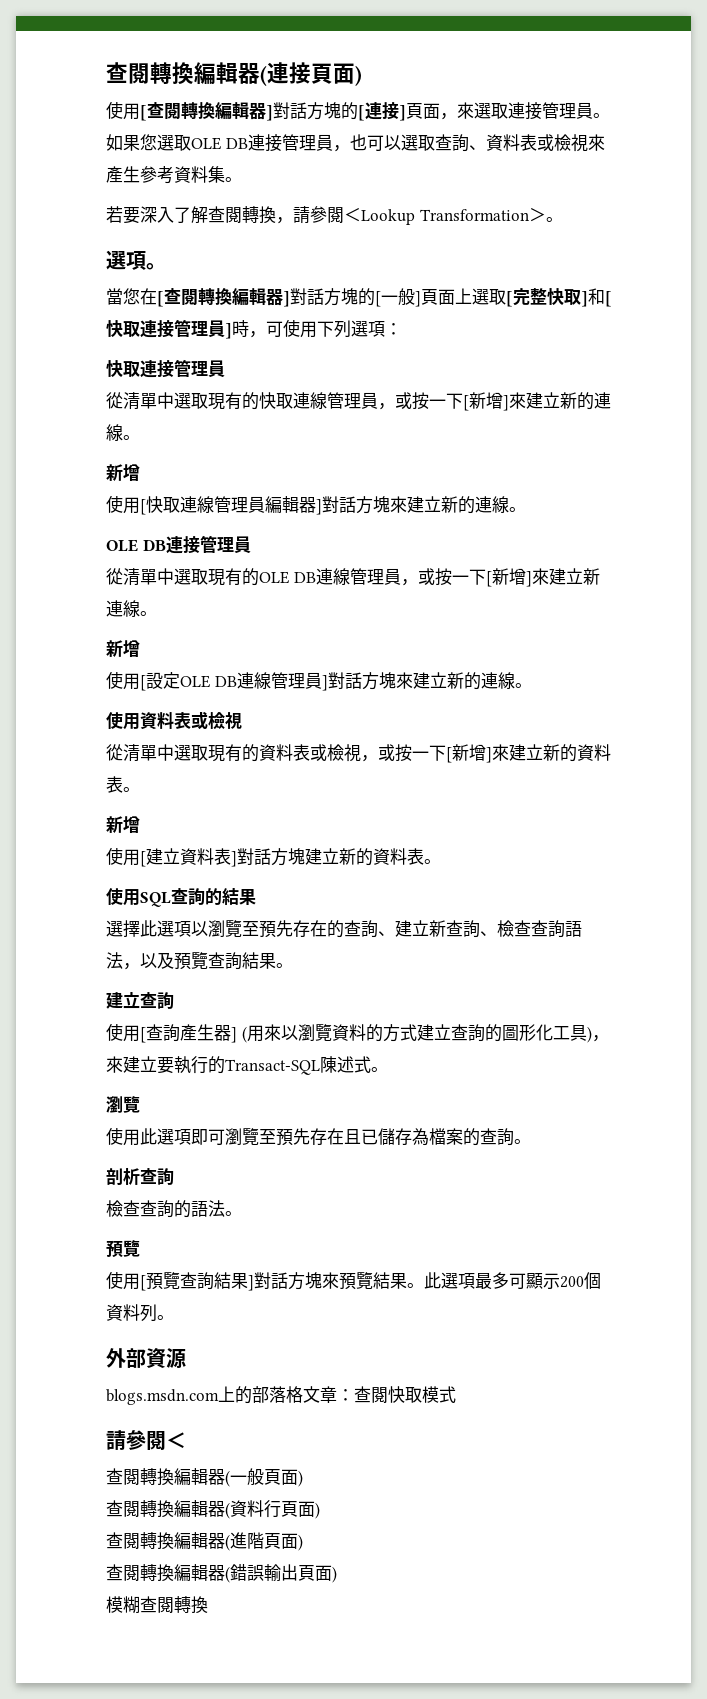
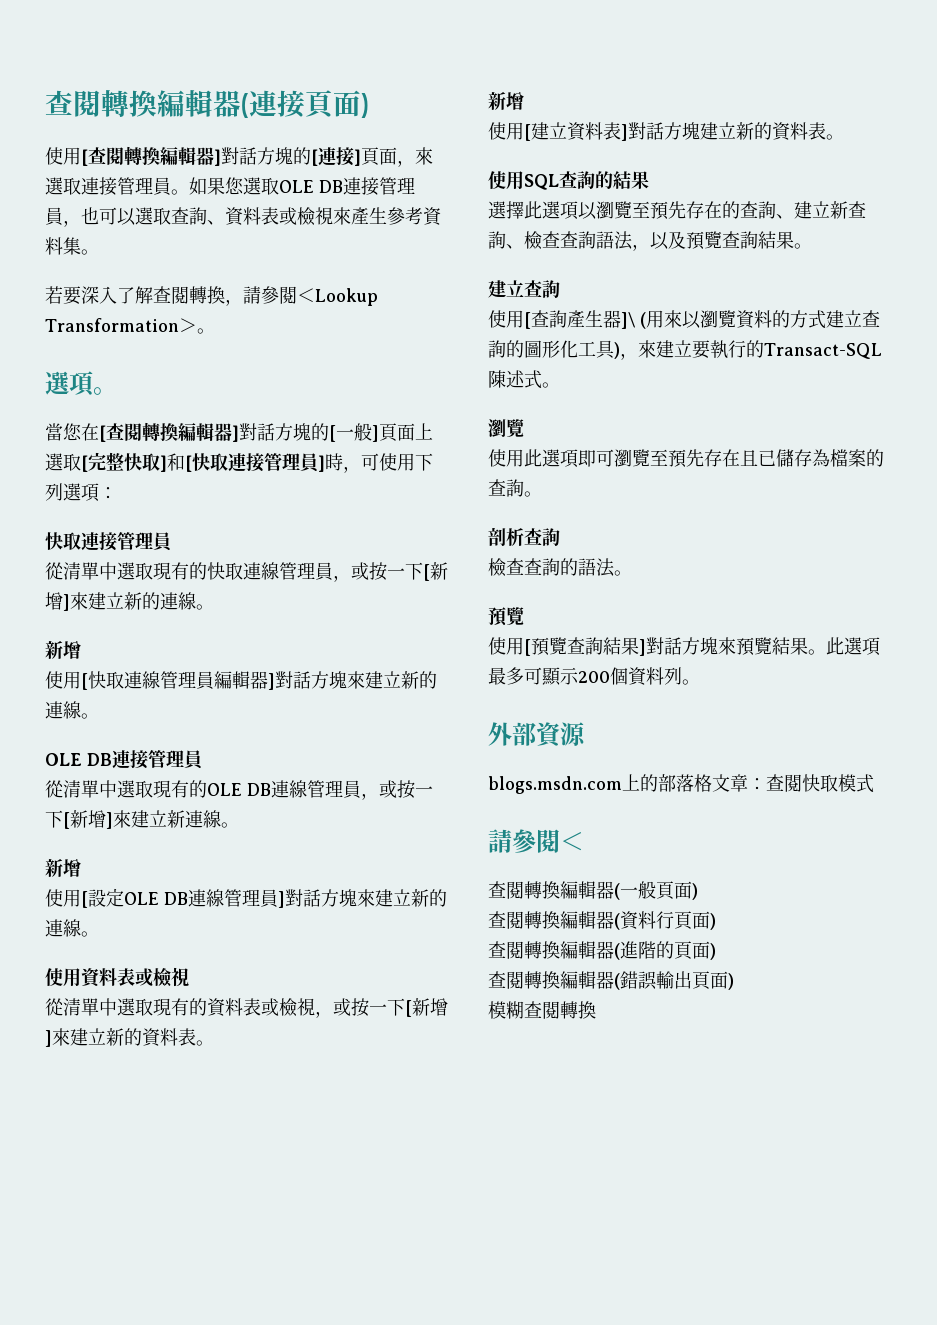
- 使用[查詢產生器] (用來以瀏覽資料的方式建立查詢的圖形化工具)，來建立要執行的Transact-SQL陳述式。
+ 使用[查詢產生器]\ (用來以瀏覽資料的方式建立查詢的圖形化工具)，來建立要執行的Transact-SQL陳述式。
- 查閱轉換編輯器(進階頁面)
+ 查閱轉換編輯器(進階的頁面)

